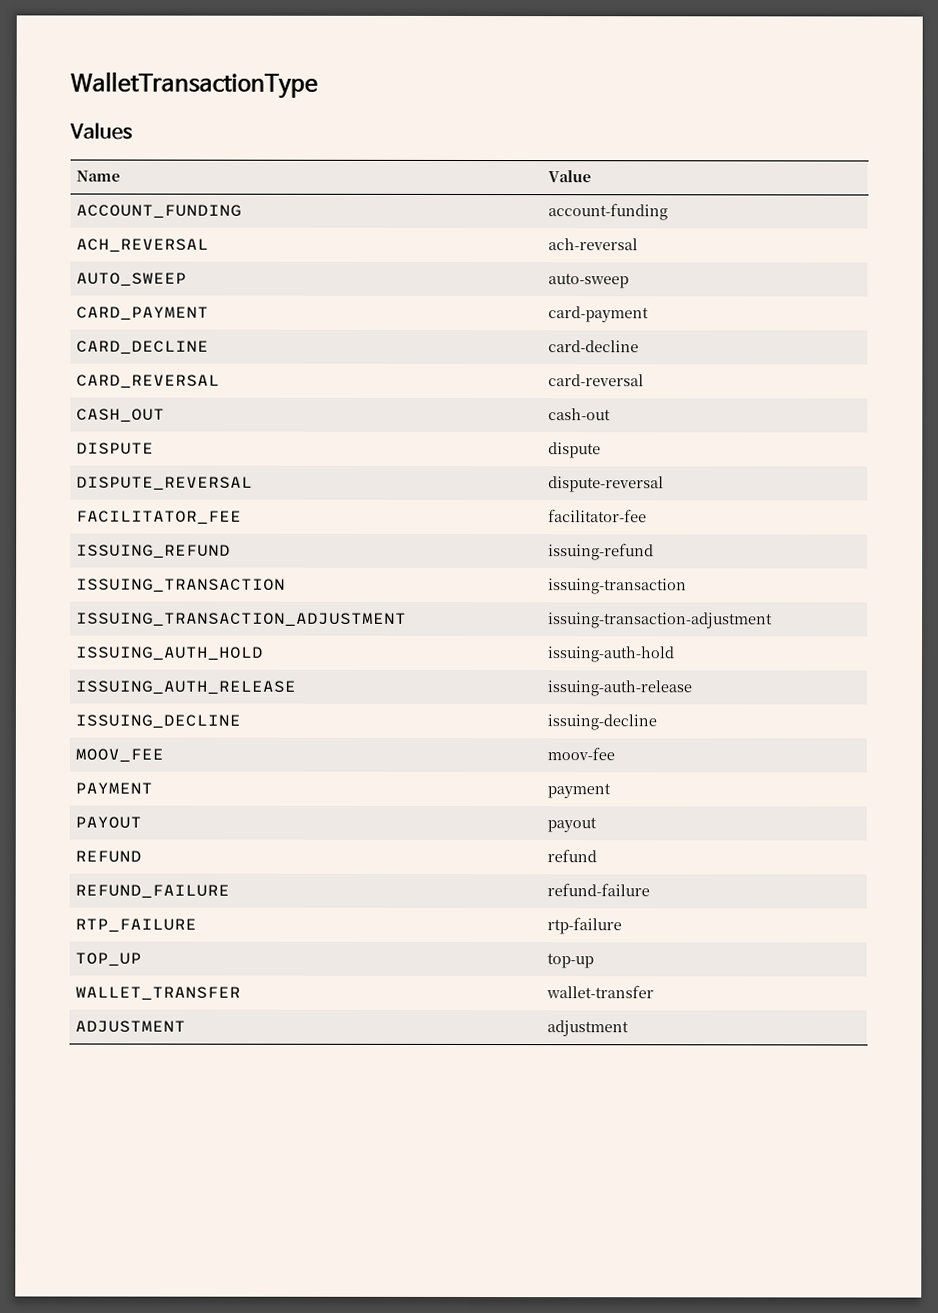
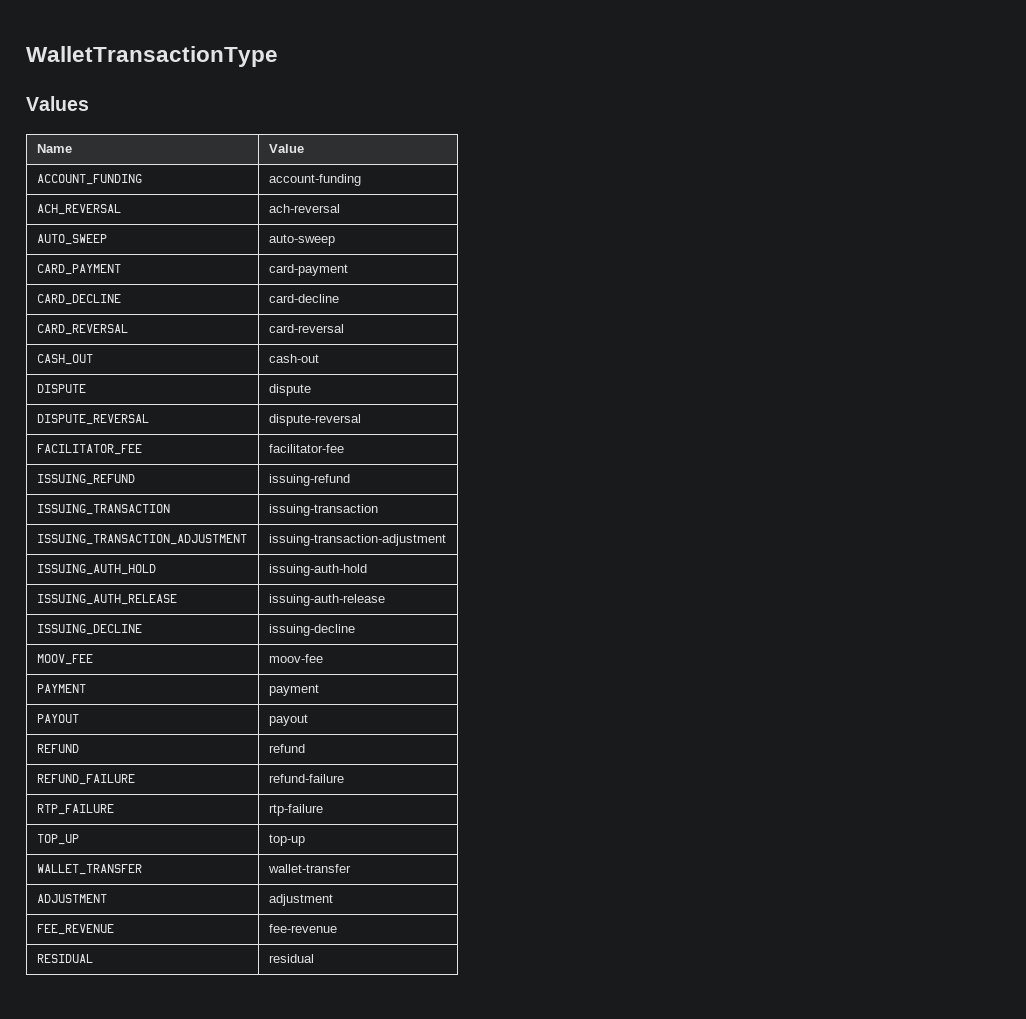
+ FEE_REVENUE | fee-revenue
+ RESIDUAL | residual

